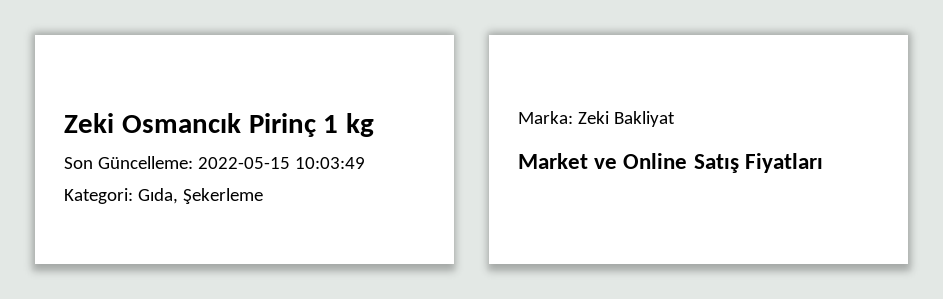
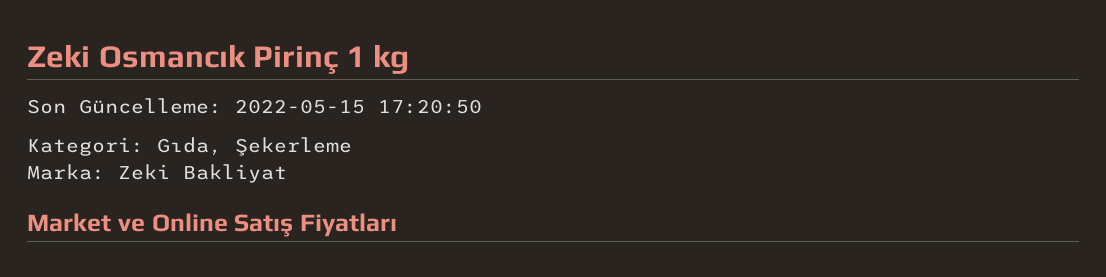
- Son Güncelleme: 2022-05-15 10:03:49
+ Son Güncelleme: 2022-05-15 17:20:50

